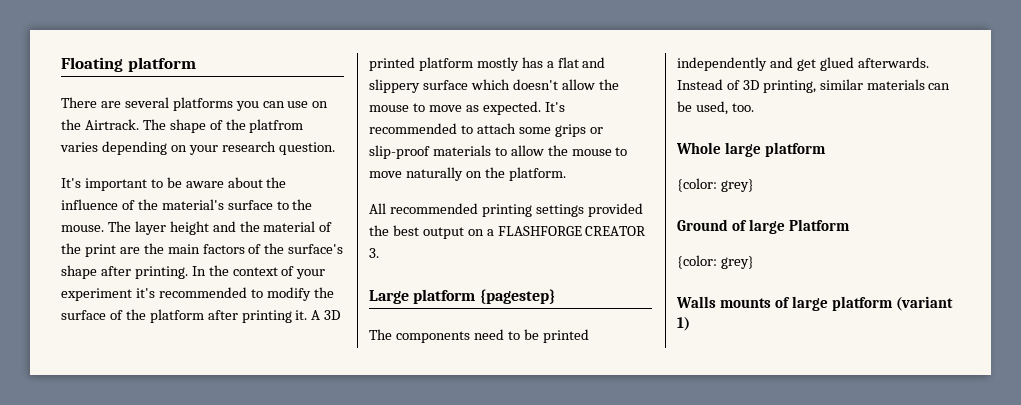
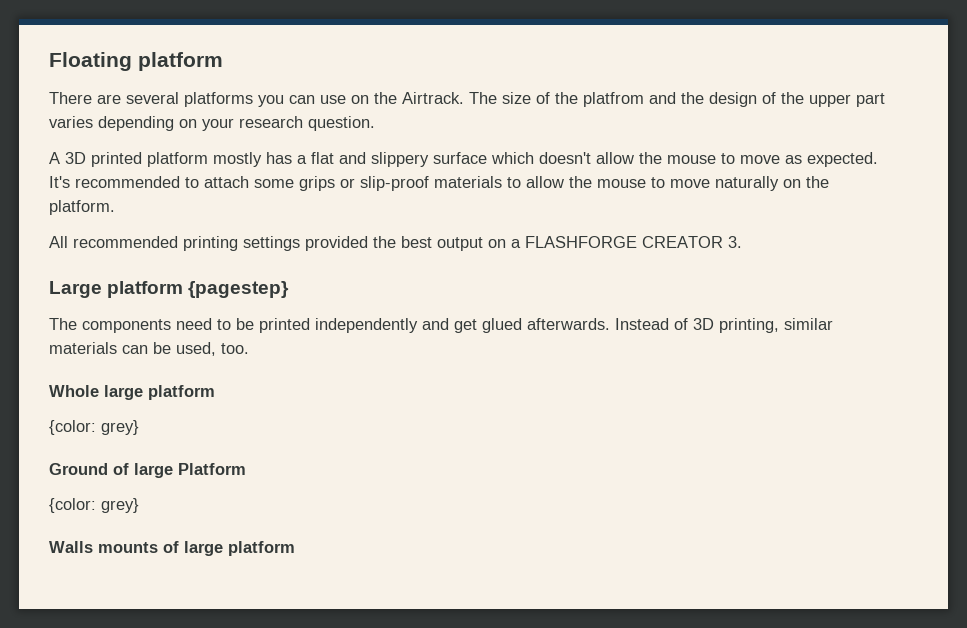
- The shape of the platfrom varies depending on your research question.
+ The size of the platfrom and the design of the upper part varies depending on your research question.
- It's important to be aware about the influence of the material's surface to the mouse. The layer height and the material of the print are the main factors of the surface's shape after printing. In the context of your experiment it's recommended to modify the surface of the platform after printing it.
- Walls mounts of large platform (variant 1)
+ Walls mounts of large platform

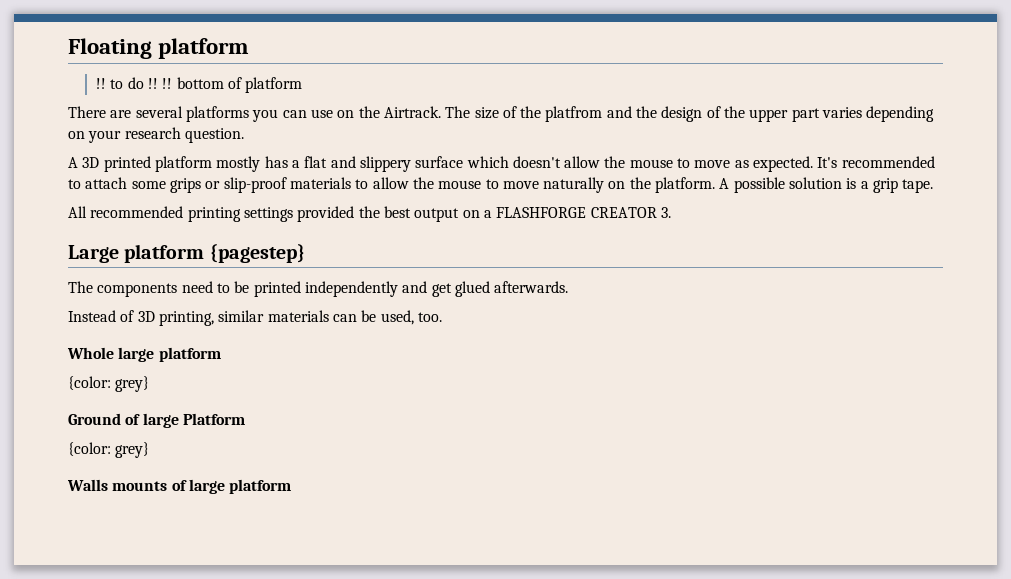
+ !! to do !! !! bottom of platform
+ A possible solution is a grip tape.
- The components need to be printed independently and get glued afterwards. Instead of 3D printing, similar materials can be used, too.
+ The components need to be printed independently and get glued afterwards.
+ Instead of 3D printing, similar materials can be used, too.

